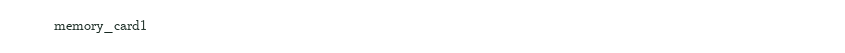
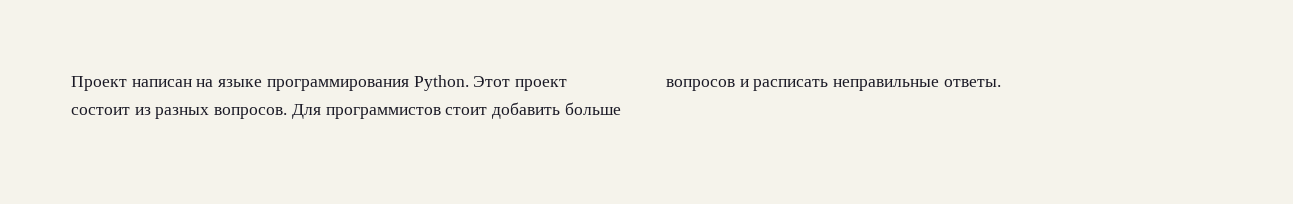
- memory_card1
+ Проект написан на языке программирования Python. Этот проект состоит из разных вопросов. Для программистов стоит добавить больше вопросов и расписать неправильные ответы.

